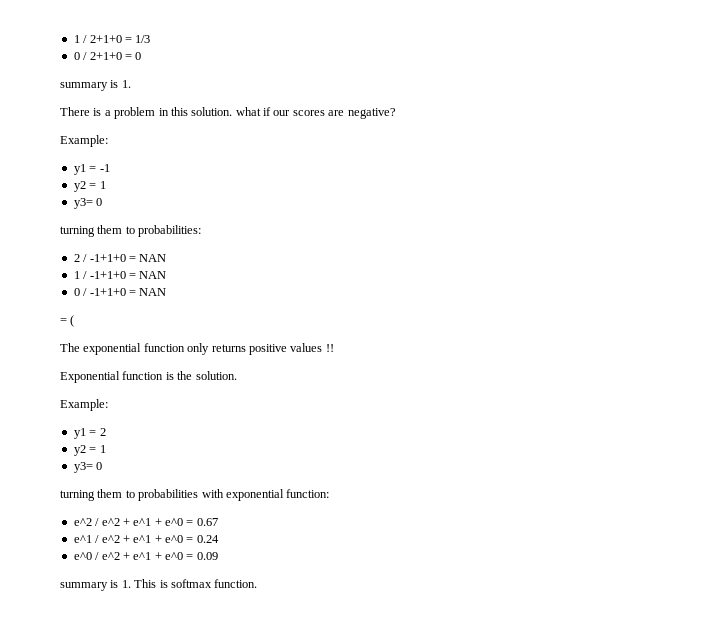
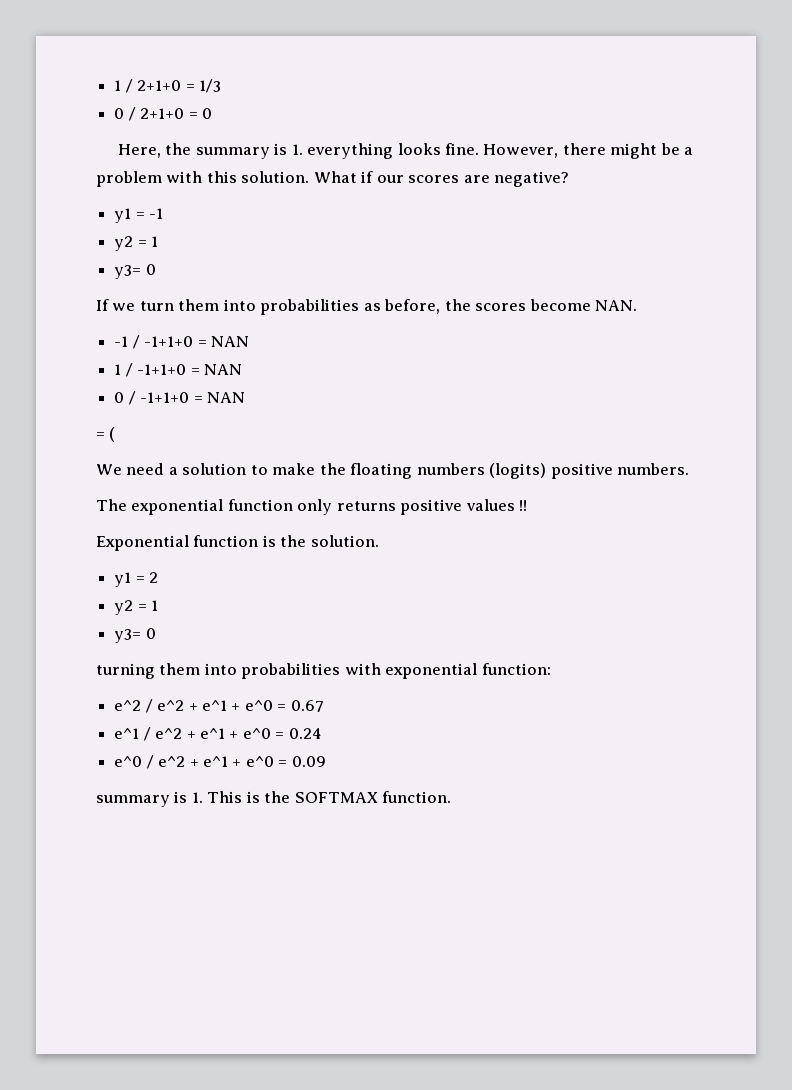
  0 / 2+1+0 = 0
- summary is 1.
- There is a problem in this solution. what if our scores are negative?
- Example:
+ Here, the summary is 1. everything looks fine. However, there might be a problem with this solution. What if our scores are negative?
- turning them to probabilities:
- 2 / -1+1+0 = NAN
+ If we turn them into probabilities as before, the scores become NAN.
+ -1 / -1+1+0 = NAN
+ We need a solution to make the floating numbers (logits) positive numbers.
  Exponential function is the solution.
- Example:
- turning them to probabilities with exponential function:
+ turning them into probabilities with exponential function:
- summary is 1. This is softmax function.
+ summary is 1. This is the SOFTMAX function.

